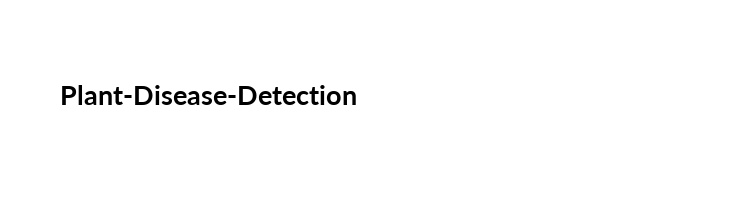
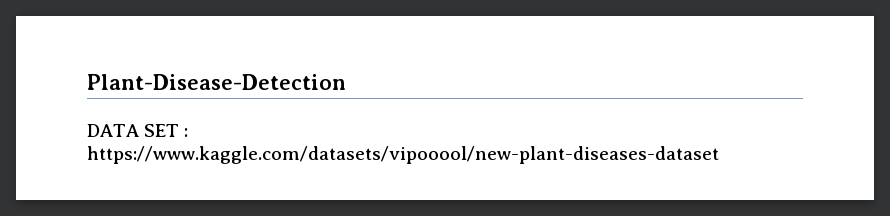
+ DATA SET : https://www.kaggle.com/datasets/vipooool/new-plant-diseases-dataset

